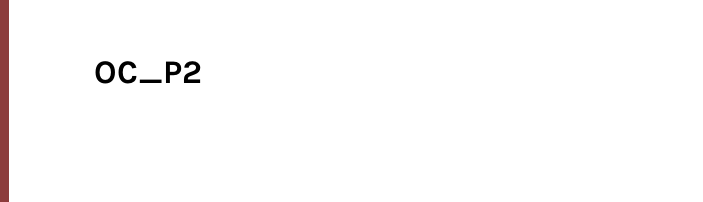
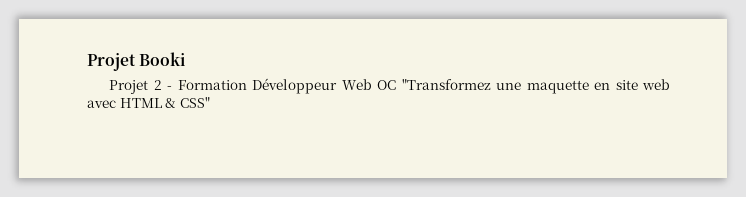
- OC_P2
+ Projet Booki
+ Projet 2 - Formation Développeur Web OC "Transformez une maquette en site web avec HTML & CSS"

